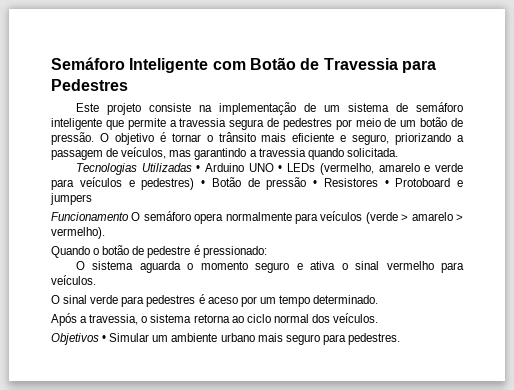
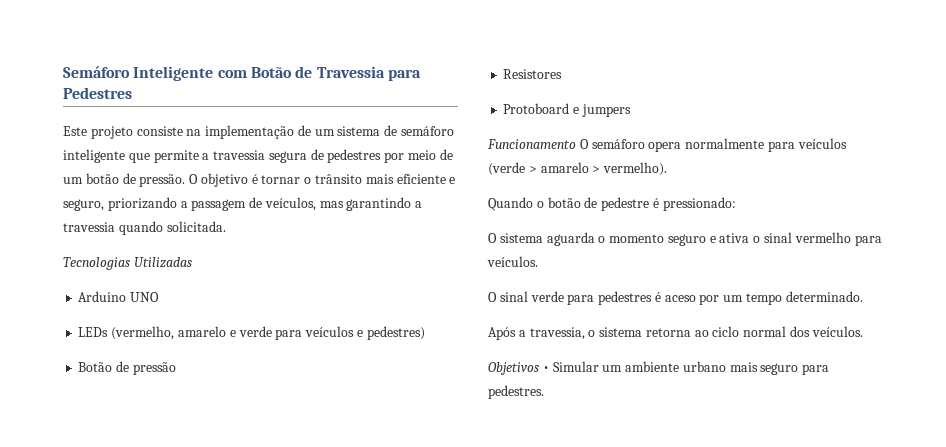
- Tecnologias Utilizadas • Arduino UNO • LEDs (vermelho, amarelo e verde para veículos e pedestres) • Botão de pressão • Resistores • Protoboard e jumpers
+ Tecnologias Utilizadas
+ Arduino UNO
+ LEDs (vermelho, amarelo e verde para veículos e pedestres)
+ Botão de pressão
+ Resistores
+ Protoboard e jumpers

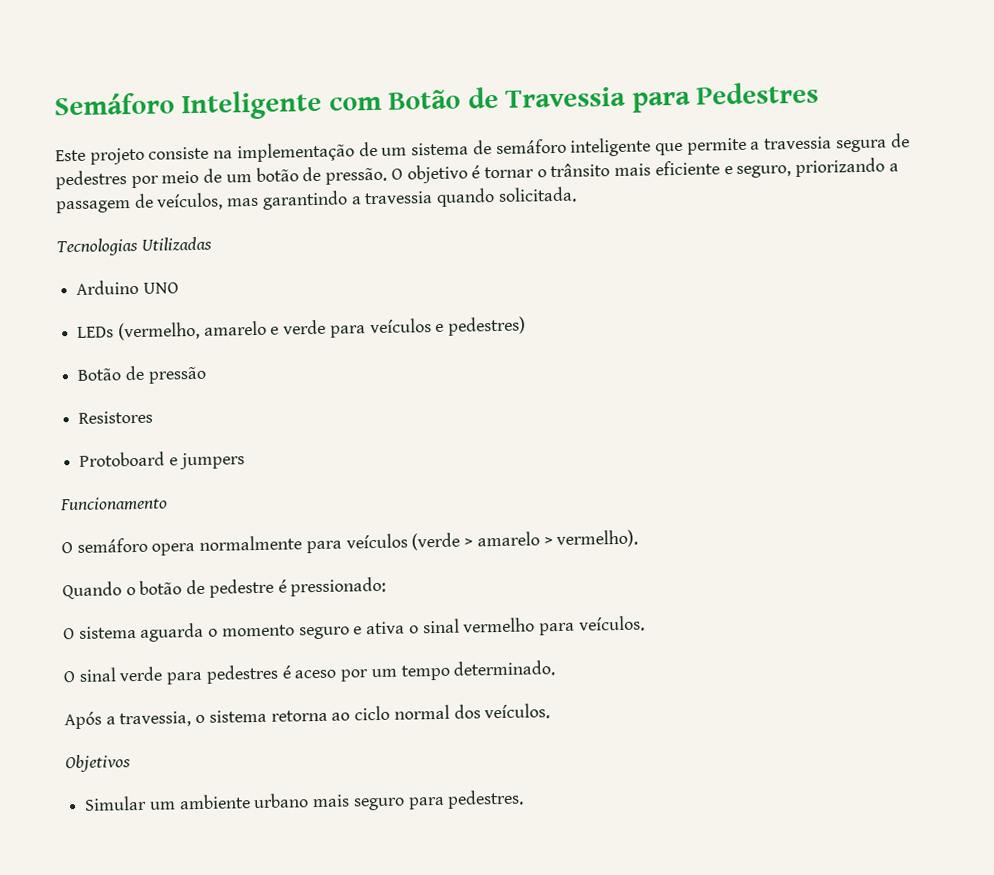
- Funcionamento O semáforo opera normalmente para veículos (verde > amarelo > vermelho).
+ Funcionamento
+ O semáforo opera normalmente para veículos (verde > amarelo > vermelho).
- Objetivos • Simular um ambiente urbano mais seguro para pedestres.
+ Objetivos
+ Simular um ambiente urbano mais seguro para pedestres.

